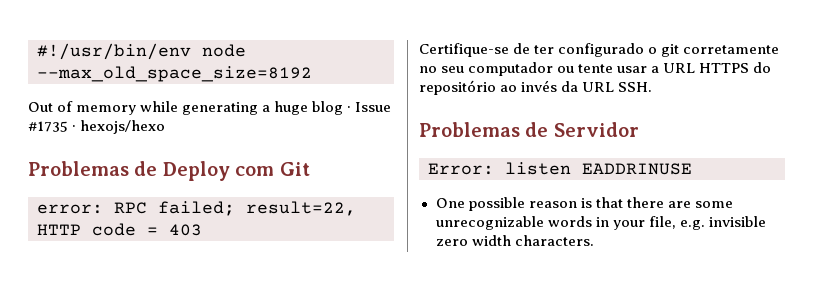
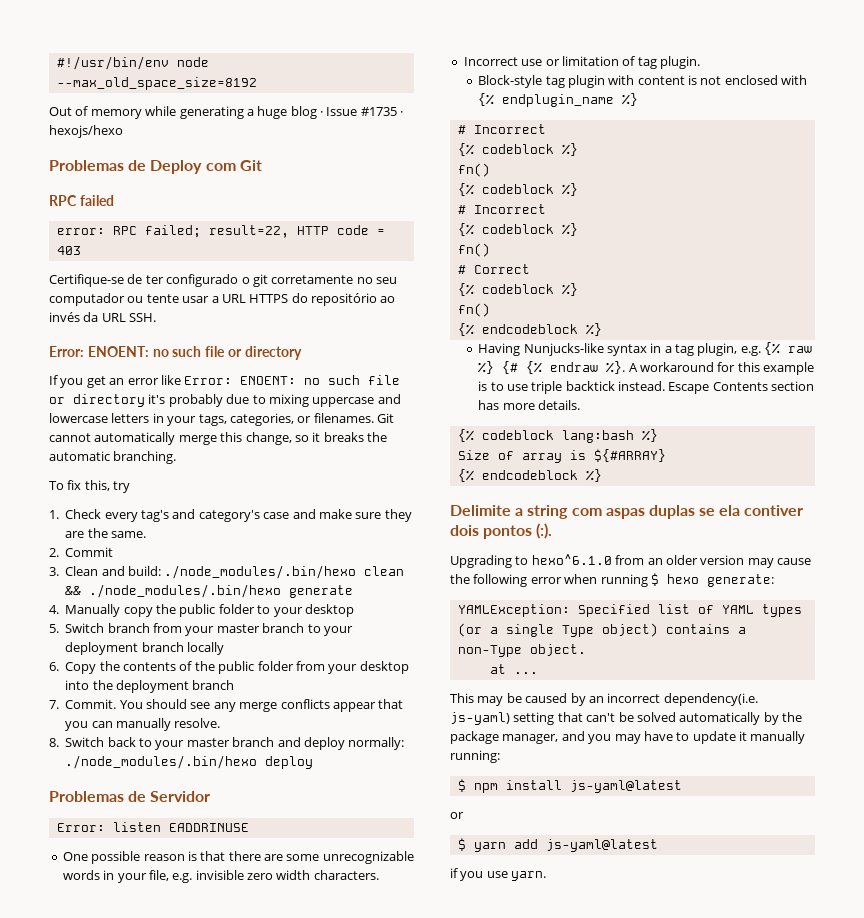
+ RPC failed
  Certifique-se de ter configurado o git corretamente no seu computador ou tente usar a URL HTTPS do repositório ao invés da URL SSH.
+ Error: ENOENT: no such file or directory
+ If you get an error like Error: ENOENT: no such file or directory it's probably due to mixing uppercase and lowercase letters in your tags, categories, or filenames. Git cannot automatically merge this change, so it breaks the automatic branching.
+ To fix this, try
+ 1. Check every tag's and category's case and make sure they are the same.
+ 2. Commit
+ 3. Clean and build: ./node_modules/.bin/hexo clean && ./node_modules/.bin/hexo generate
+ 4. Manually copy the public folder to your desktop
+ 5. Switch branch from your master branch to your deployment branch locally
+ 6. Copy the contents of the public folder from your desktop into the deployment branch
+ 7. Commit. You should see any merge conflicts appear that you can manually resolve.
+ 8. Switch back to your master branch and deploy normally: ./node_modules/.bin/hexo deploy
+ Incorrect use or limitation of tag plugin.
+ Block-style tag plugin with content is not enclosed with {% endplugin_name %}
+ # Incorrect
+ {% codeblock %}
+ fn()
+ {% codeblock %}
+ # Incorrect
+ {% codeblock %}
+ fn()
+ # Correct
+ {% codeblock %}
+ fn()
+ {% endcodeblock %}
+ Having Nunjucks-like syntax in a tag plugin, e.g. {% raw %} {# {% endraw %}. A workaround for this example is to use triple backtick instead. Escape Contents section has more details.
+ {% codeblock lang:bash %}
+ Size of array is ${#ARRAY}
+ {% endcodeblock %}
+ Delimite a string com aspas duplas se ela contiver dois pontos (:).
+ Upgrading to hexo^6.1.0 from an older version may cause the following error when running $ hexo generate:
+ YAMLException: Specified list of YAML types (or a single Type object) contains a non-Type object.
+ at ...
+ This may be caused by an incorrect dependency(i.e. js-yaml) setting that can't be solved automatically by the package manager, and you may have to update it manually running:
+ $ npm install js-yaml@latest
+ or
+ $ yarn add js-yaml@latest
+ if you use yarn.

